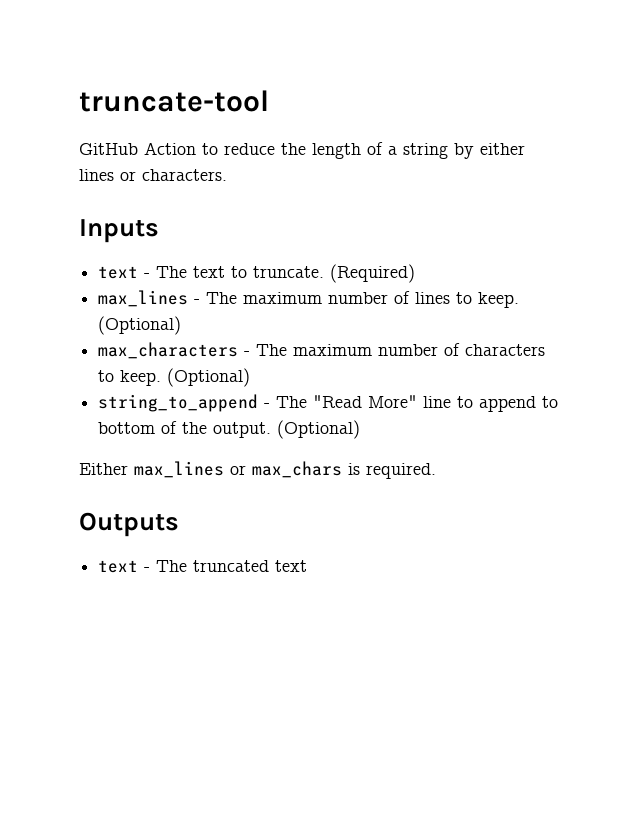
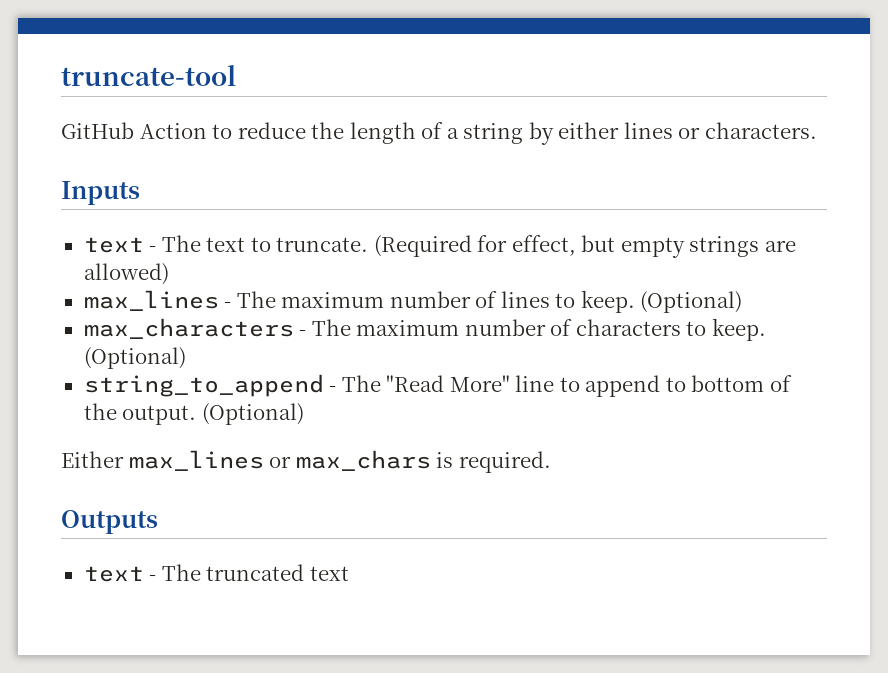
- (Required)
+ (Required for effect, but empty strings are allowed)

